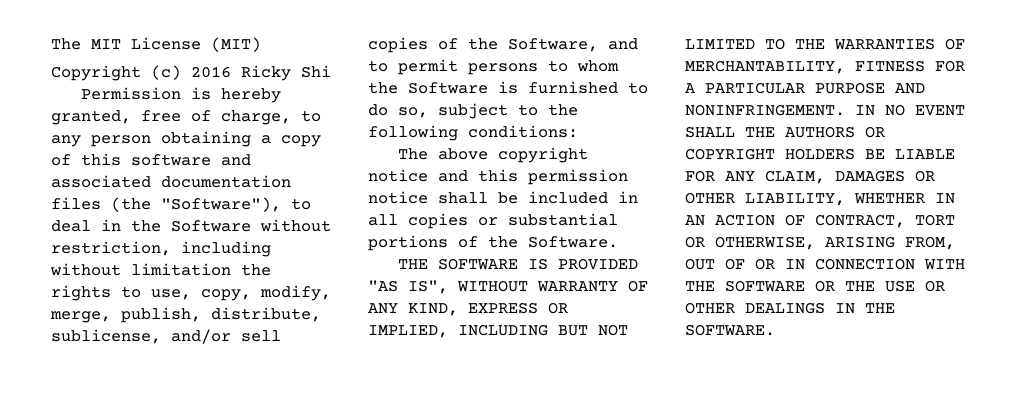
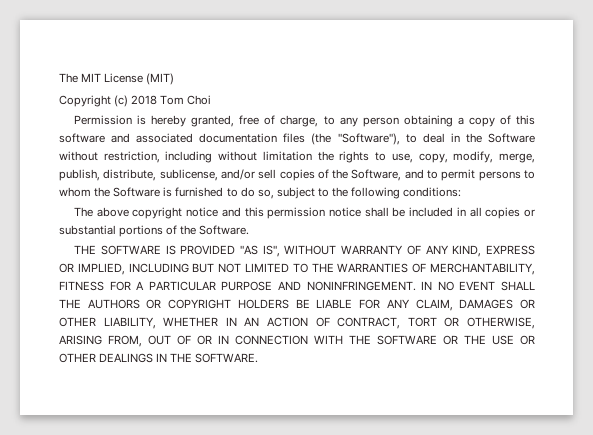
- Copyright (c) 2016 Ricky Shi
+ Copyright (c) 2018 Tom Choi

